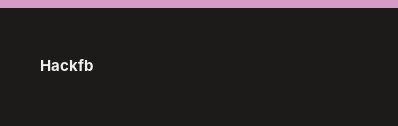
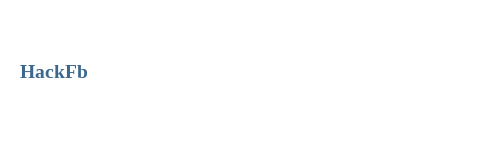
- Hackfb
+ HackFb

